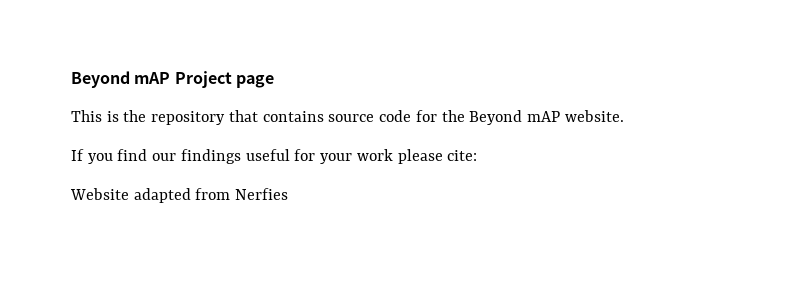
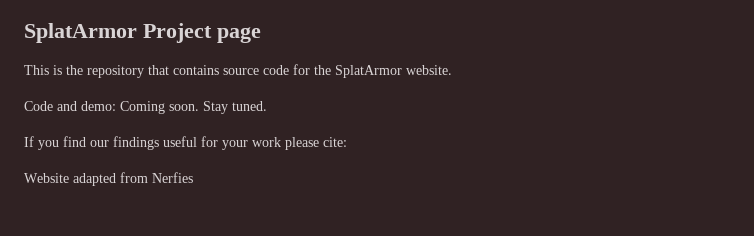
- Beyond mAP Project page
+ SplatArmor Project page
- This is the repository that contains source code for the Beyond mAP website.
+ This is the repository that contains source code for the SplatArmor website.
+ Code and demo: Coming soon. Stay tuned.

